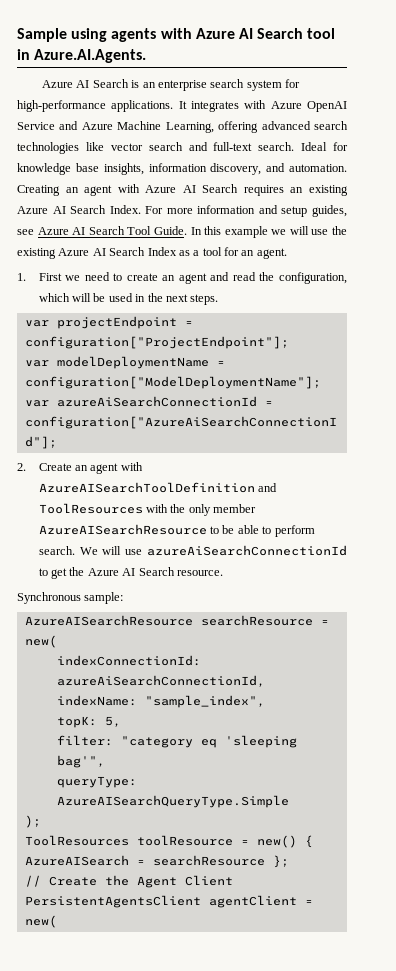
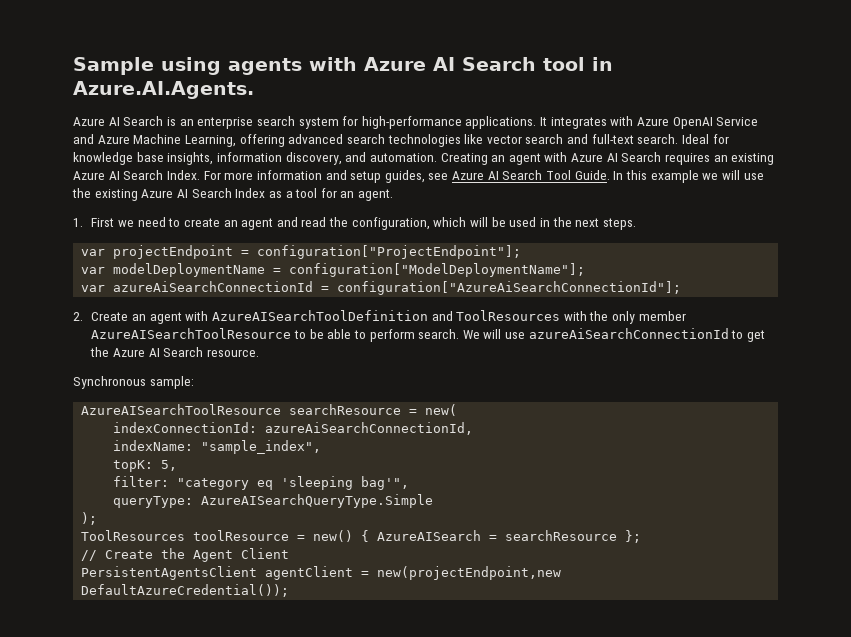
- 2. Create an agent with AzureAISearchToolDefinition and ToolResources with the only member AzureAISearchResource to be able to perform search.
+ 2. Create an agent with AzureAISearchToolDefinition and ToolResources with the only member AzureAISearchToolResource to be able to perform search.
- AzureAISearchResource searchResource = new(
+ AzureAISearchToolResource searchResource = new(
- PersistentAgentsClient agentClient = new(
+ PersistentAgentsClient agentClient = new(projectEndpoint,new DefaultAzureCredential());

